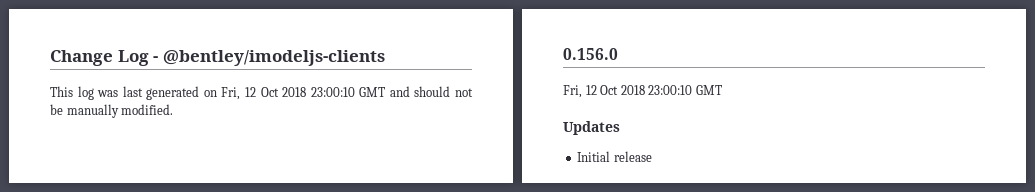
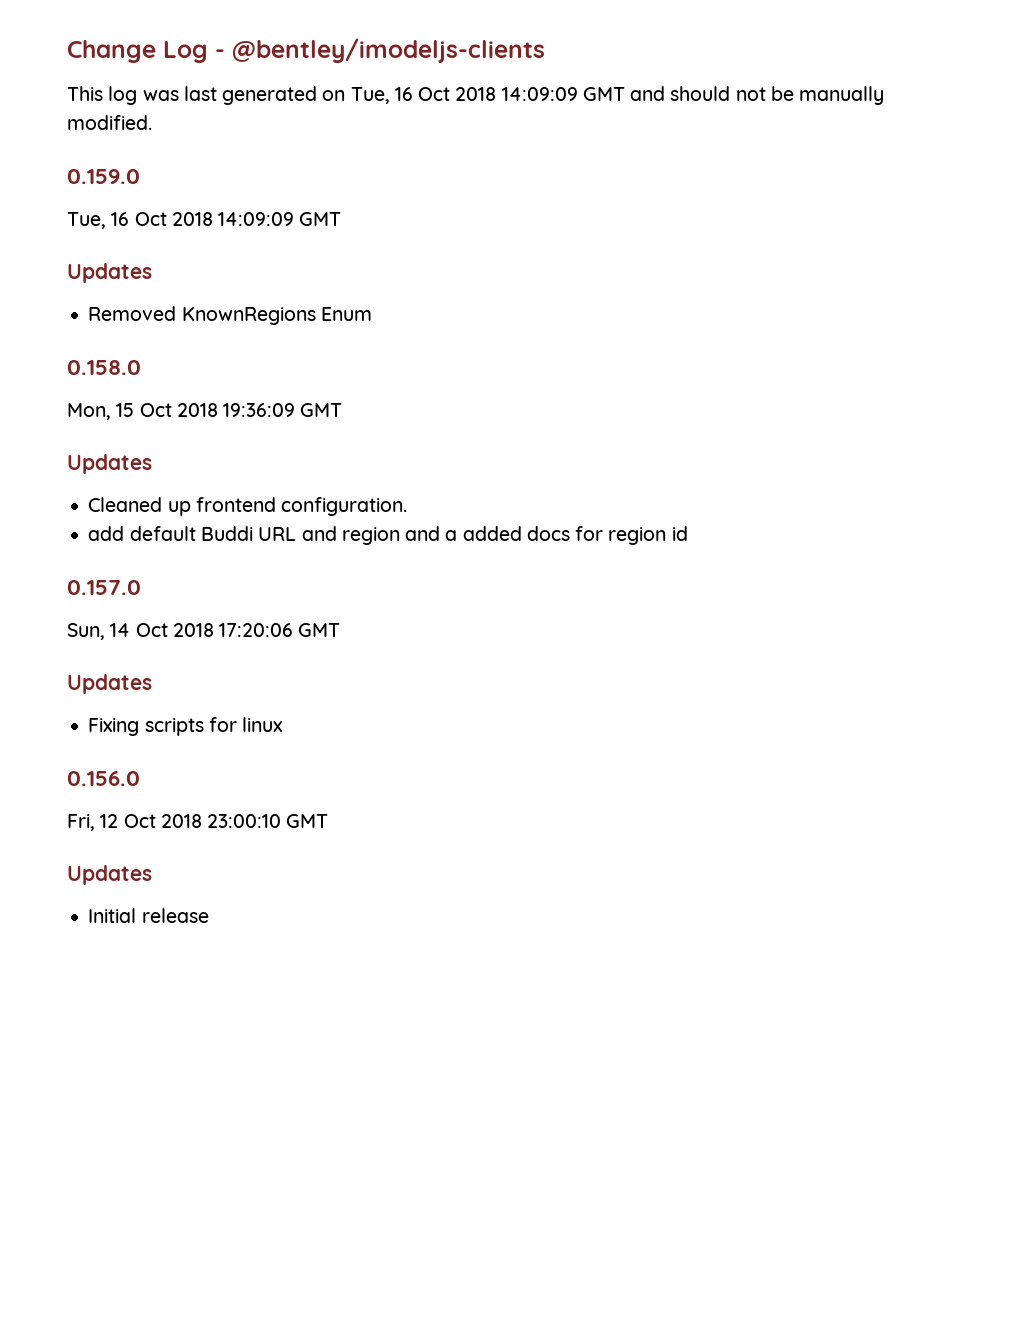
- This log was last generated on Fri, 12 Oct 2018 23:00:10 GMT and should not be manually modified.
+ This log was last generated on Tue, 16 Oct 2018 14:09:09 GMT and should not be manually modified.
+ 0.159.0
+ Tue, 16 Oct 2018 14:09:09 GMT
+ Updates
+ Removed KnownRegions Enum
+ 0.158.0
+ Mon, 15 Oct 2018 19:36:09 GMT
+ Updates
+ Cleaned up frontend configuration.
+ add default Buddi URL and region and a added docs for region id
+ 0.157.0
+ Sun, 14 Oct 2018 17:20:06 GMT
+ Updates
+ Fixing scripts for linux

